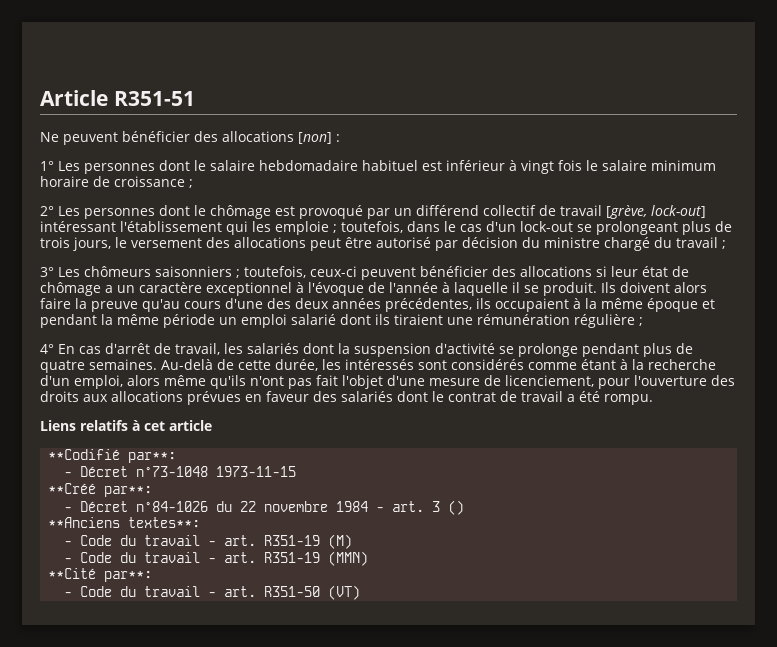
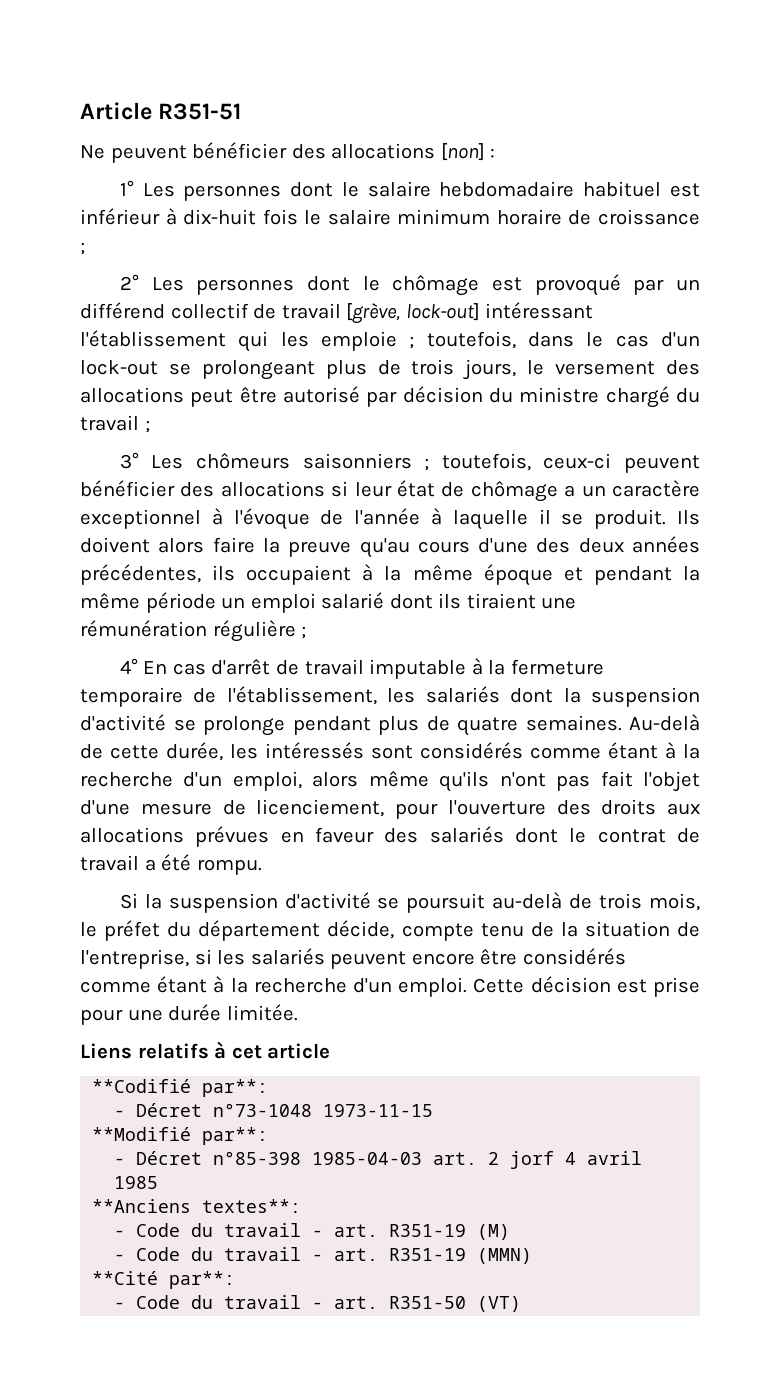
- 1° Les personnes dont le salaire hebdomadaire habituel est inférieur à vingt fois le salaire minimum horaire de croissance ;
+ 1° Les personnes dont le salaire hebdomadaire habituel est inférieur à dix-huit fois le salaire minimum horaire de croissance ;
- 4° En cas d'arrêt de travail, les salariés dont la suspension d'activité se prolonge pendant plus de quatre semaines.
+ 4° En cas d'arrêt de travail imputable à la fermeture temporaire de l'établissement, les salariés dont la suspension d'activité se prolonge pendant plus de quatre semaines.
+ Si la suspension d'activité se poursuit au-delà de trois mois, le préfet du département décide, compte tenu de la situation de l'entreprise, si les salariés peuvent encore être considérés comme étant à la recherche d'un emploi. Cette décision est prise pour une durée limitée.
- **Créé par**:
- - Décret n°84-1026 du 22 novembre 1984 - art. 3 ()
+ **Modifié par**:
+ - Décret n°85-398 1985-04-03 art. 2 jorf 4 avril 1985

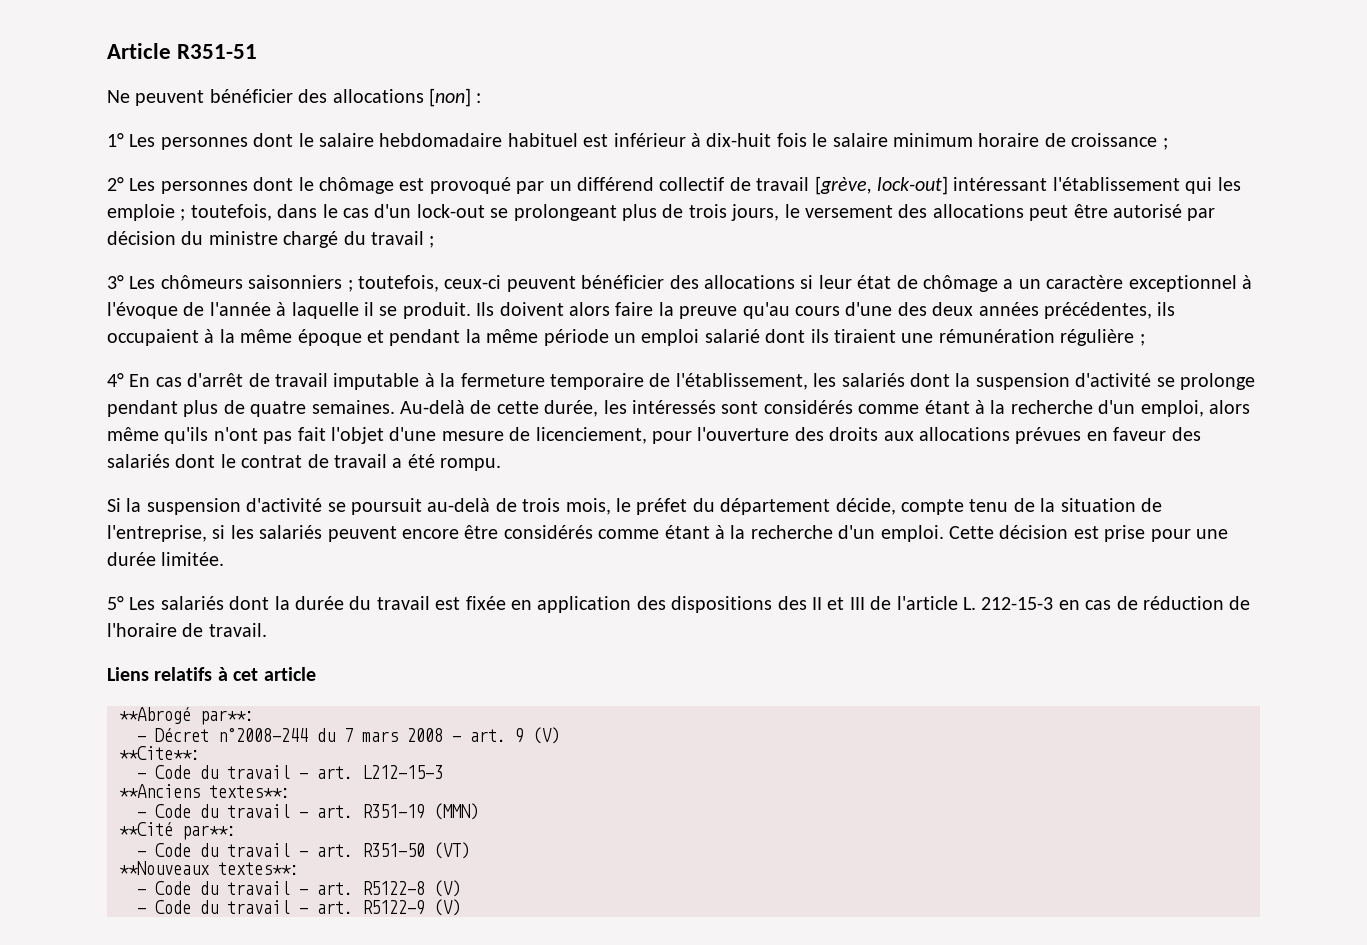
+ 5° Les salariés dont la durée du travail est fixée en application des dispositions des II et III de l'article L. 212-15-3 en cas de réduction de l'horaire de travail.
- **Codifié par**:
- - Décret n°73-1048 1973-11-15
- **Modifié par**:
- - Décret n°85-398 1985-04-03 art. 2 jorf 4 avril 1985
+ **Abrogé par**:
+ - Décret n°2008-244 du 7 mars 2008 - art. 9 (V)
+ **Cite**:
+ - Code du travail - art. L212-15-3
  **Anciens textes**:
- - Code du travail - art. R351-19 (M)
+ **Nouveaux textes**:
+ - Code du travail - art. R5122-8 (V)
+ - Code du travail - art. R5122-9 (V)

